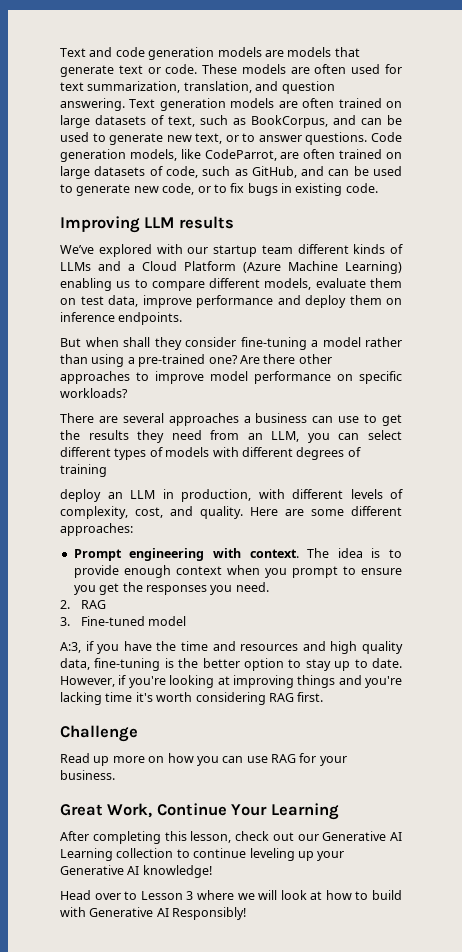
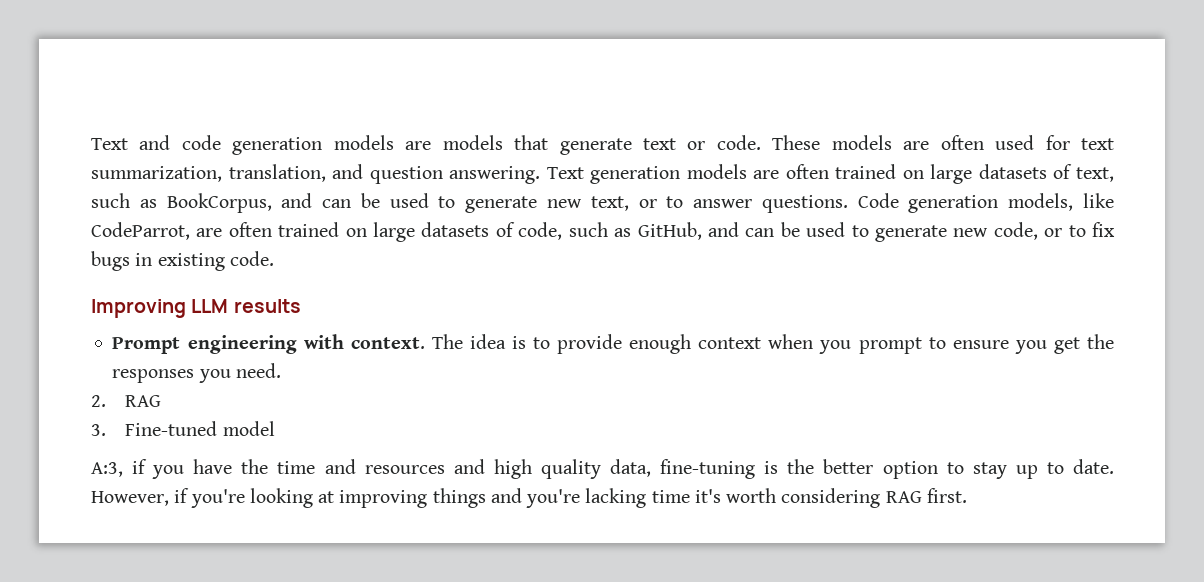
- We’ve explored with our startup team different kinds of LLMs and a Cloud Platform (Azure Machine Learning) enabling us to compare different models, evaluate them on test data, improve performance and deploy them on inference endpoints.
- But when shall they consider fine-tuning a model rather than using a pre-trained one? Are there other approaches to improve model performance on specific workloads?
- There are several approaches a business can use to get the results they need from an LLM, you can select different types of models with different degrees of training
- deploy an LLM in production, with different levels of complexity, cost, and quality. Here are some different approaches:
- Challenge
- Read up more on how you can use RAG for your business.
- Great Work, Continue Your Learning
- After completing this lesson, check out our Generative AI Learning collection to continue leveling up your Generative AI knowledge!
- Head over to Lesson 3 where we will look at how to build with Generative AI Responsibly!

